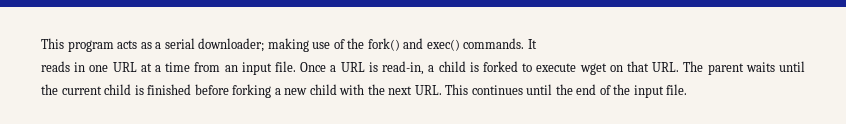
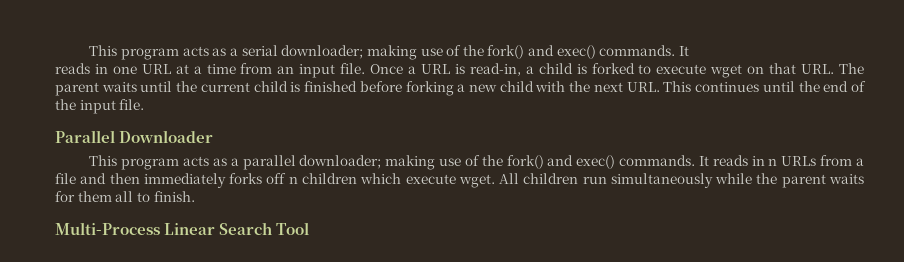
+ Parallel Downloader
+ This program acts as a parallel downloader; making use of the fork() and exec() commands. It reads in n URLs from a file and then immediately forks off n children which execute wget. All children run simultaneously while the parent waits for them all to finish.
+ Multi-Process Linear Search Tool

